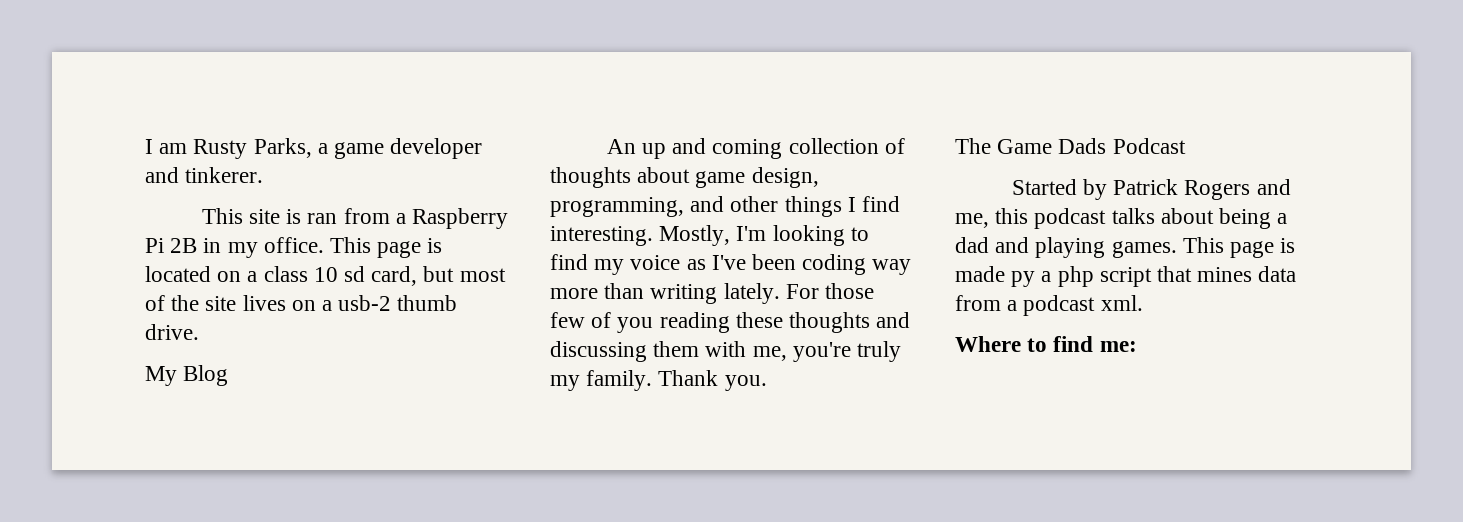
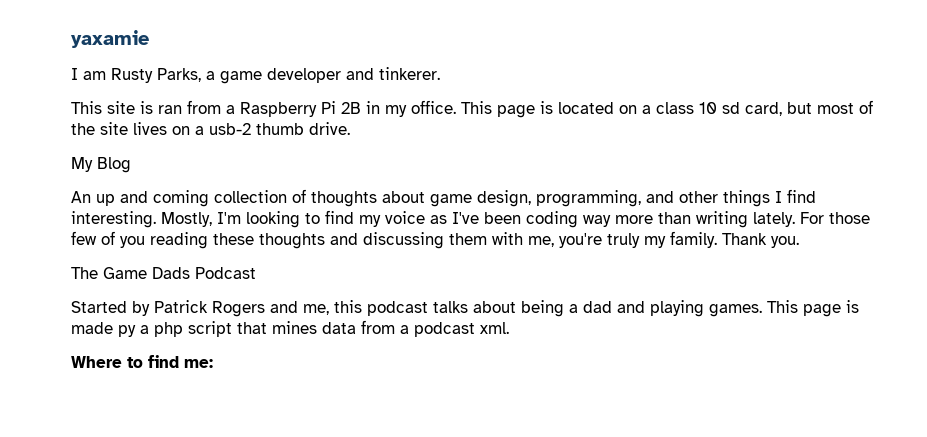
+ yaxamie

